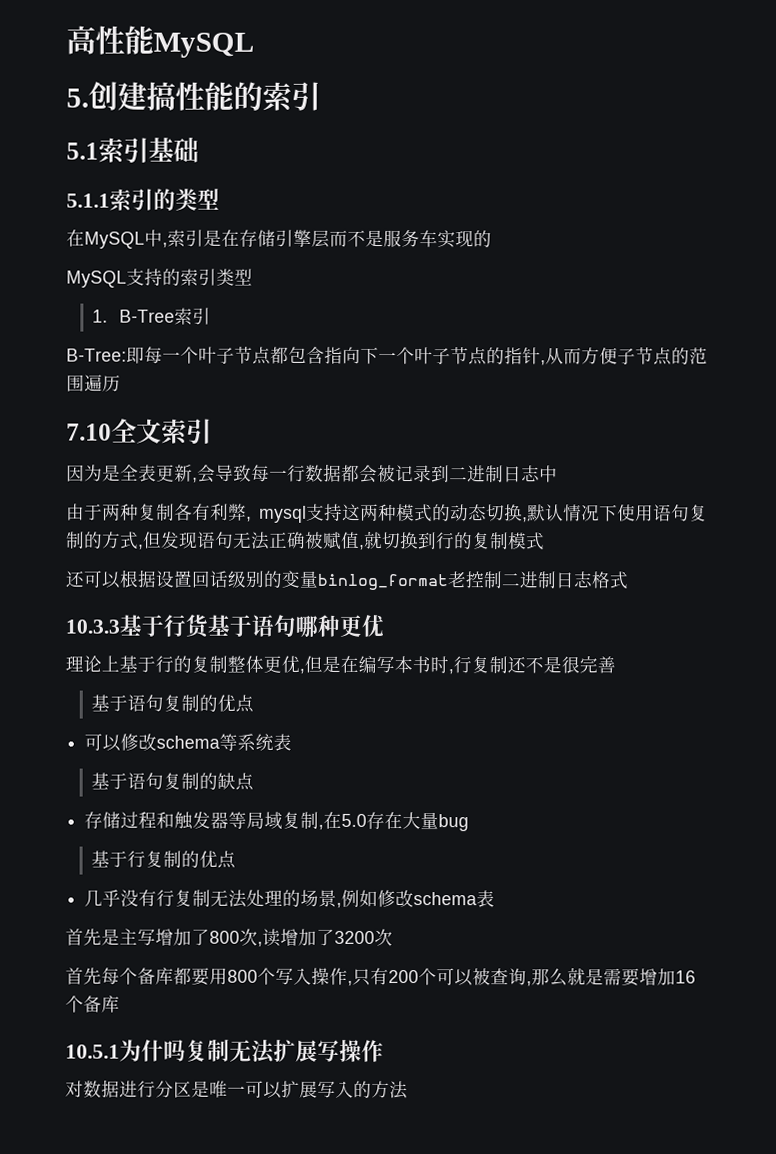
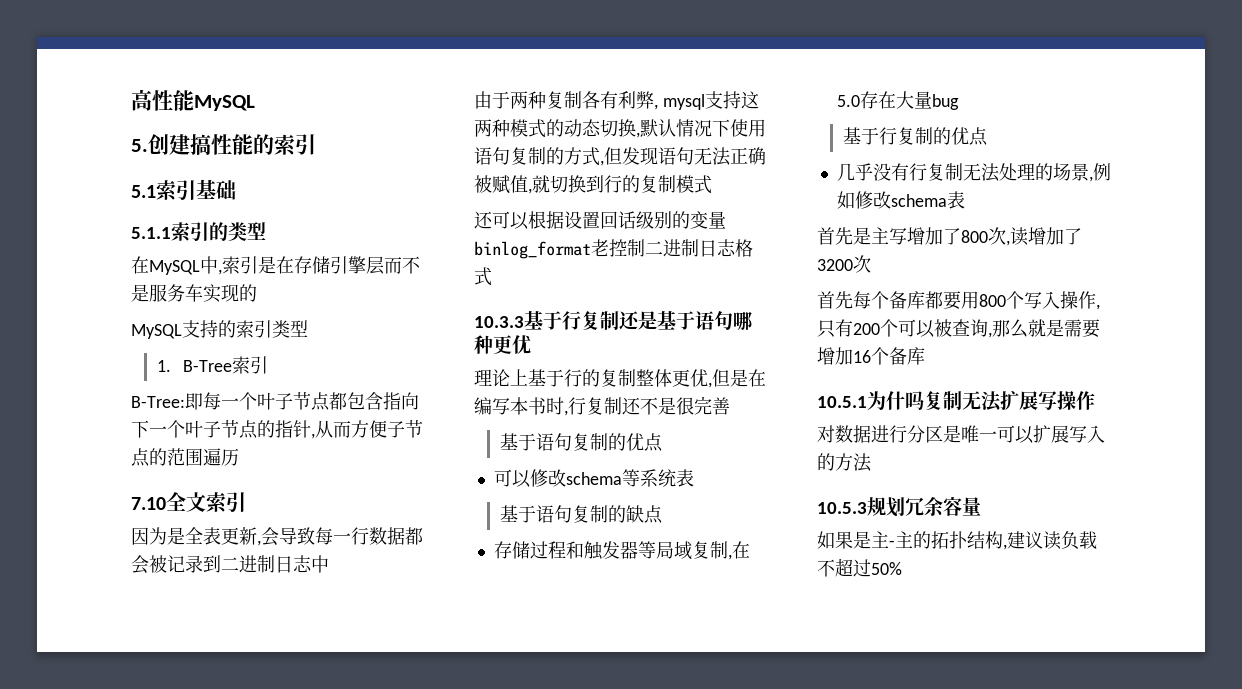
- 10.3.3基于行货基于语句哪种更优
+ 10.3.3基于行复制还是基于语句哪种更优
+ 10.5.3规划冗余容量
+ 如果是主-主的拓扑结构,建议读负载不超过50%

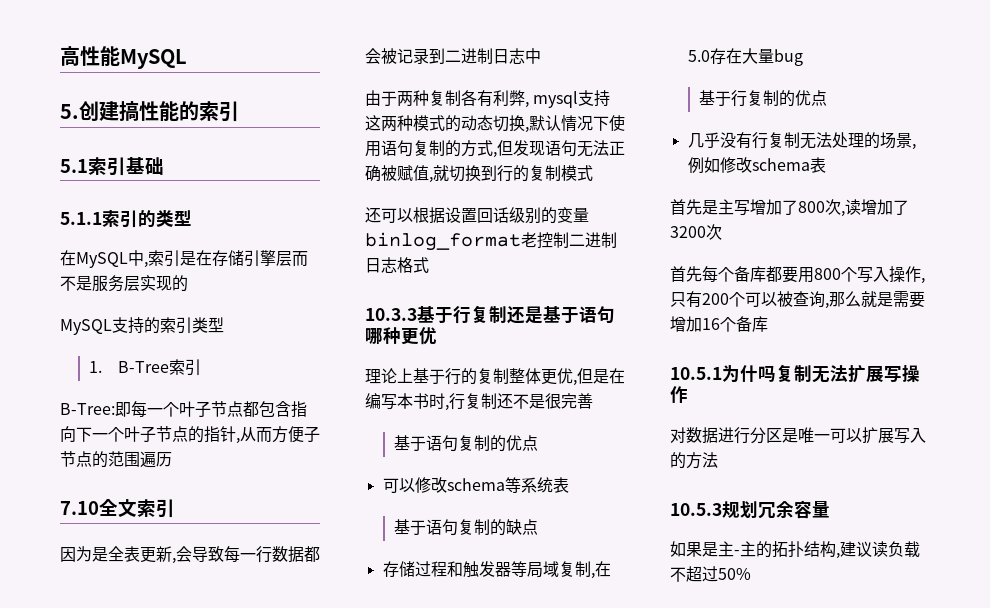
- 在MySQL中,索引是在存储引擎层而不是服务车实现的
+ 在MySQL中,索引是在存储引擎层而不是服务层实现的

